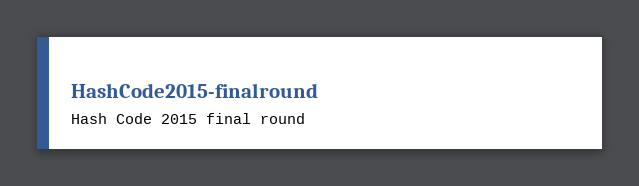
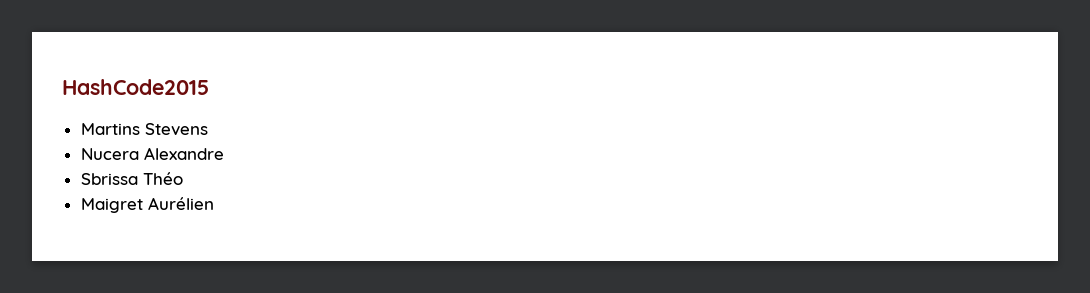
- HashCode2015-finalround
- Hash Code 2015 final round
+ HashCode2015
+ Martins Stevens
+ Nucera Alexandre
+ Sbrissa Théo
+ Maigret Aurélien

